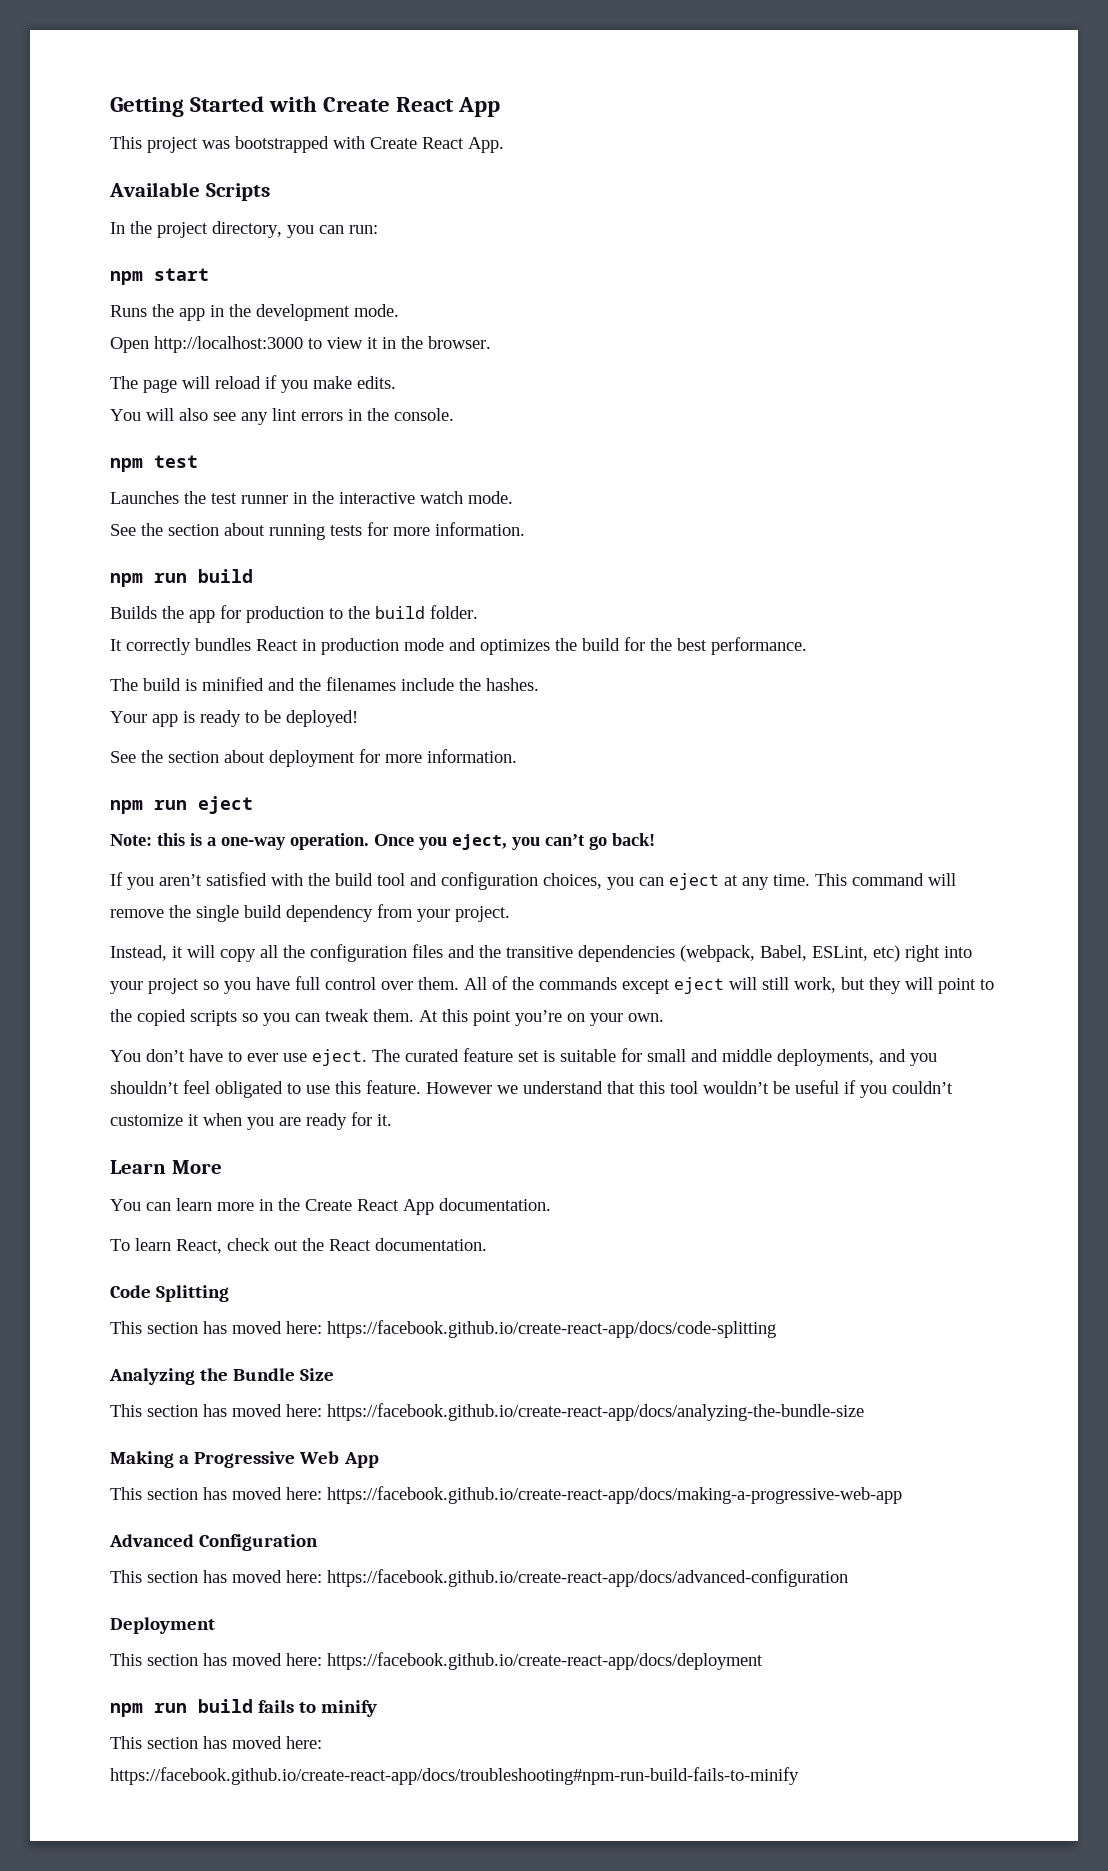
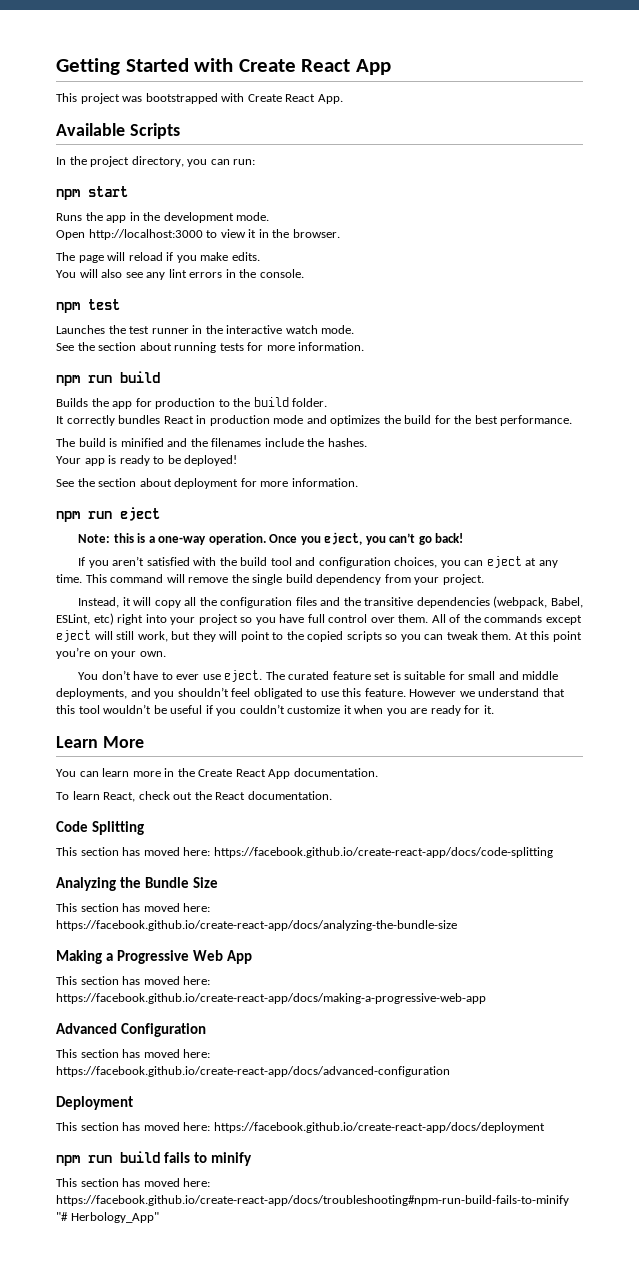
- This section has moved here: https://facebook.github.io/create-react-app/docs/troubleshooting#npm-run-build-fails-to-minify
+ This section has moved here: https://facebook.github.io/create-react-app/docs/troubleshooting#npm-run-build-fails-to-minify "# Herbology_App"

